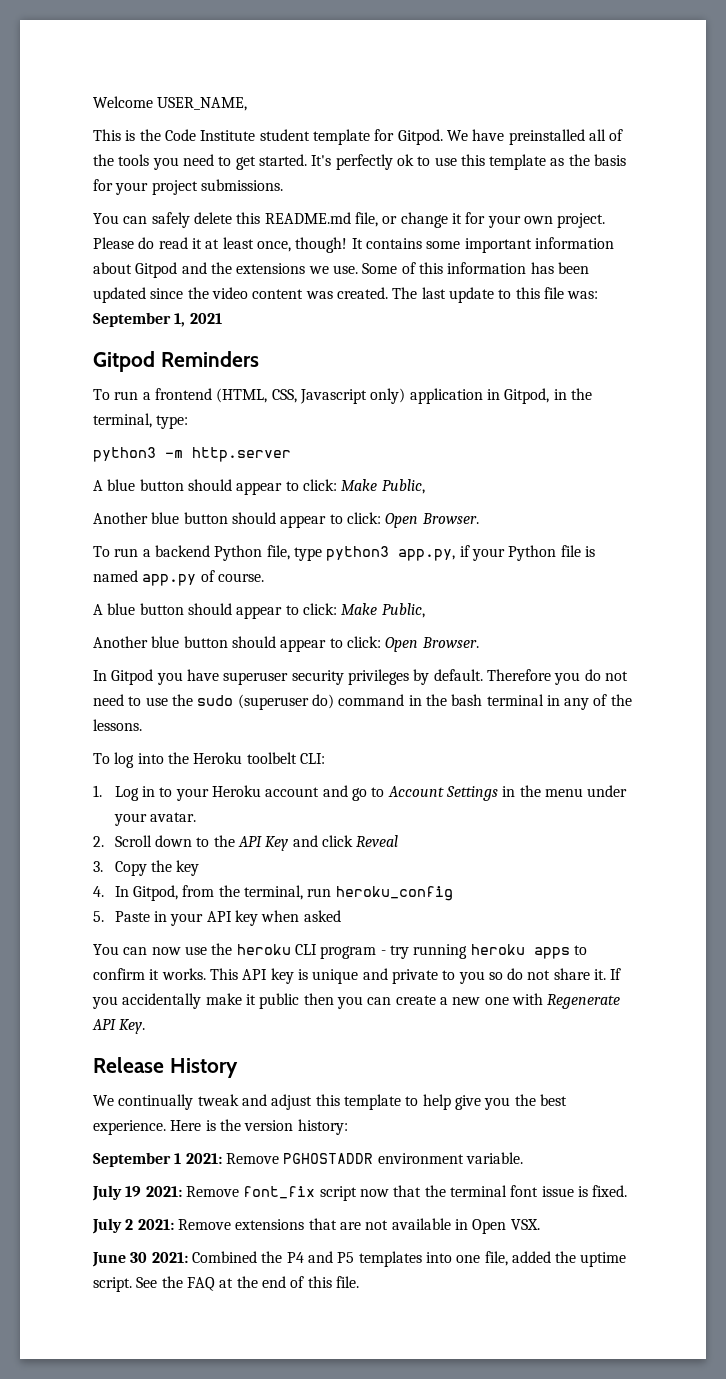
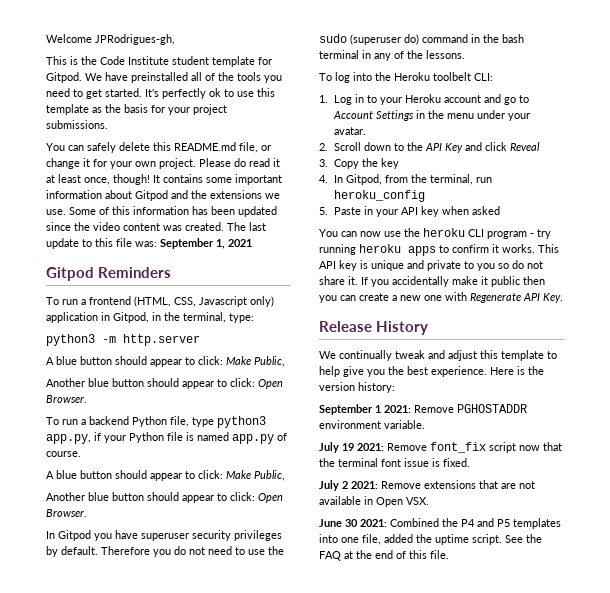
- Welcome USER_NAME,
+ Welcome JPRodrigues-gh,

